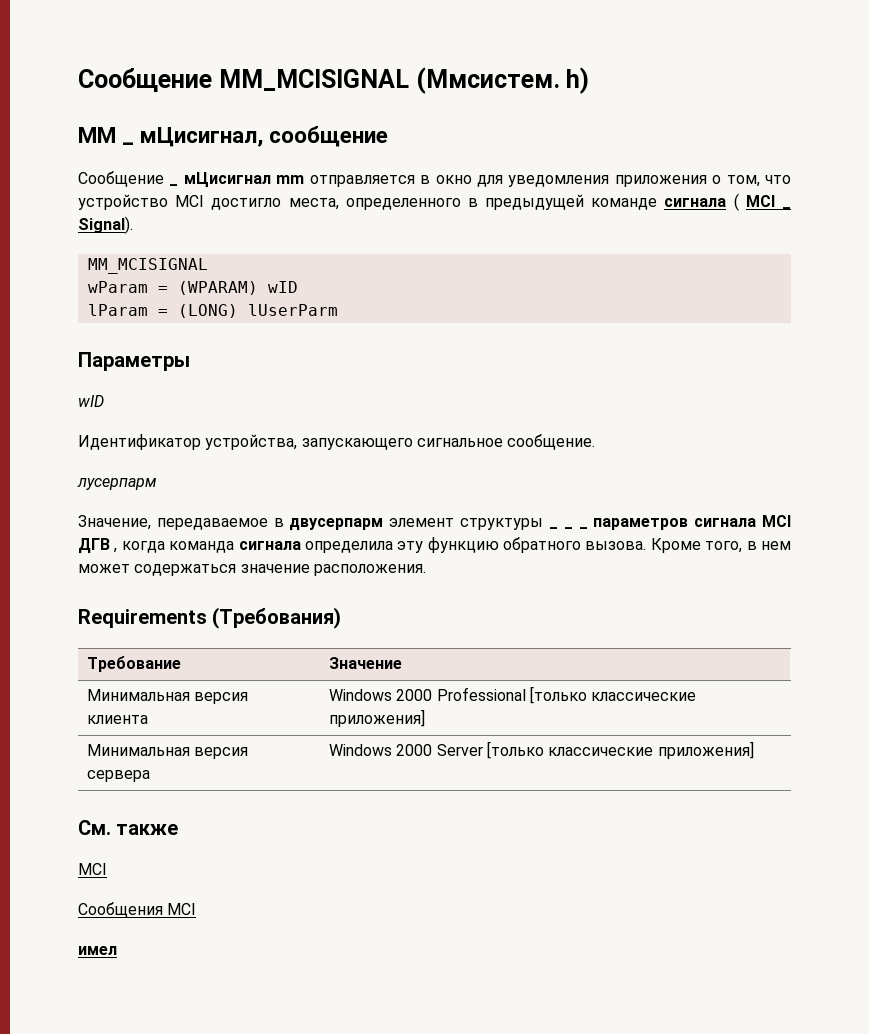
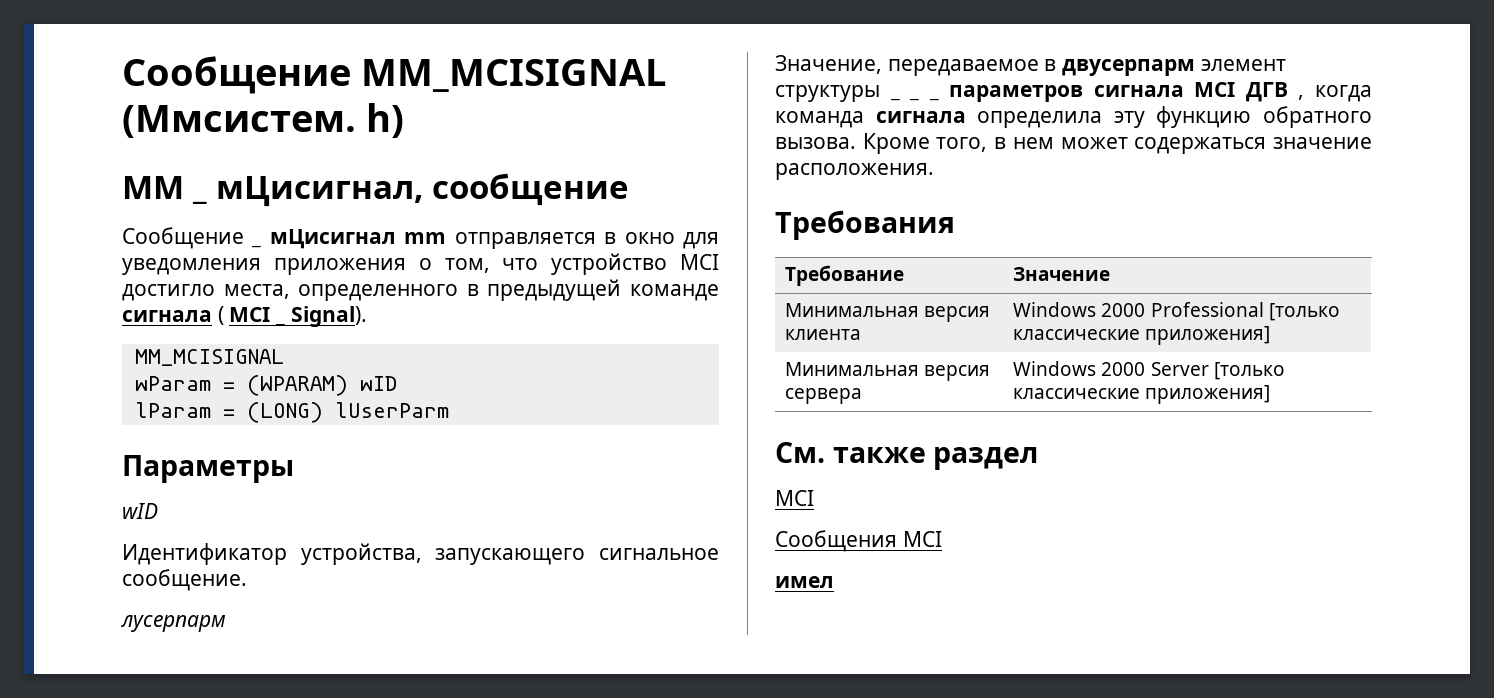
- Requirements (Требования)
+ Требования
- См. также
+ См. также раздел

